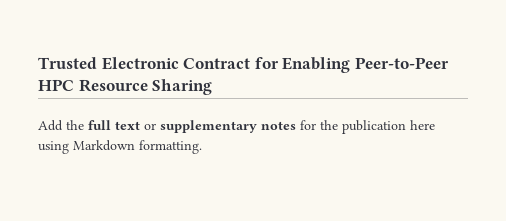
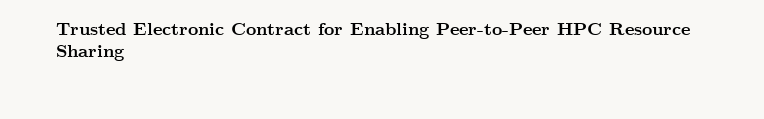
- Add the full text or supplementary notes for the publication here using Markdown formatting.

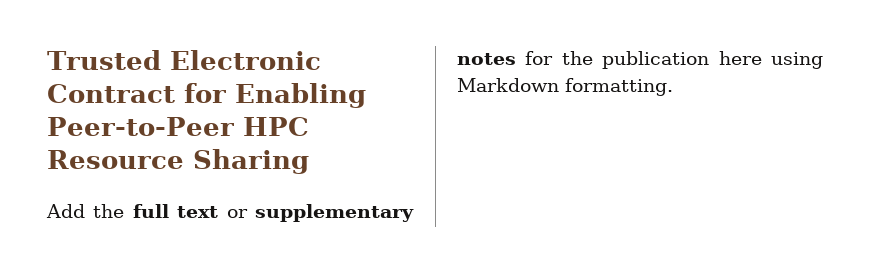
+ Add the full text or supplementary notes for the publication here using Markdown formatting.

